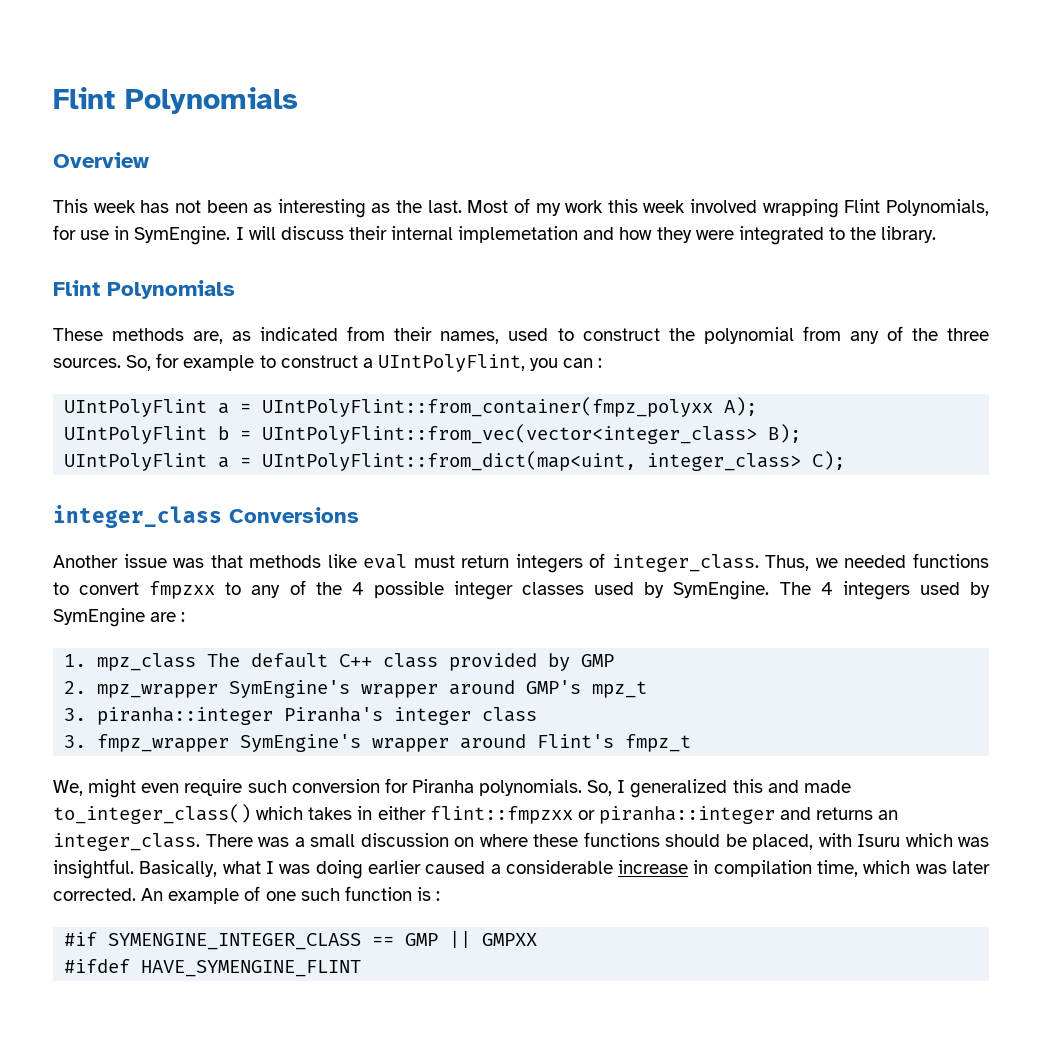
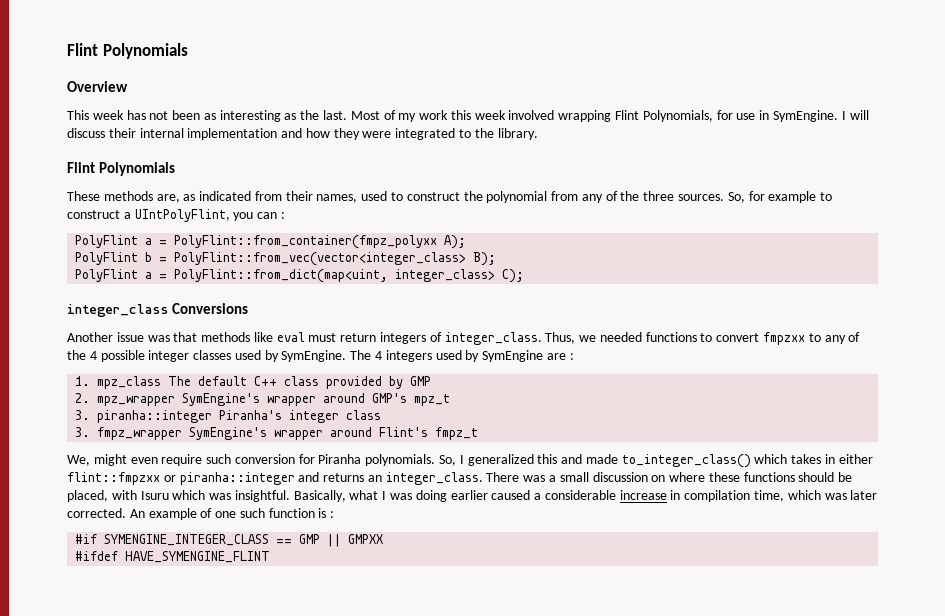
- I will discuss their internal implemetation and how they were integrated to the library.
+ I will discuss their internal implementation and how they were integrated to the library.
- UIntPolyFlint a = UIntPolyFlint::from_container(fmpz_polyxx A);
+ PolyFlint a = PolyFlint::from_container(fmpz_polyxx A);
- UIntPolyFlint b = UIntPolyFlint::from_vec(vector<integer_class> B);
+ PolyFlint b = PolyFlint::from_vec(vector<integer_class> B);
- UIntPolyFlint a = UIntPolyFlint::from_dict(map<uint, integer_class> C);
+ PolyFlint a = PolyFlint::from_dict(map<uint, integer_class> C);

